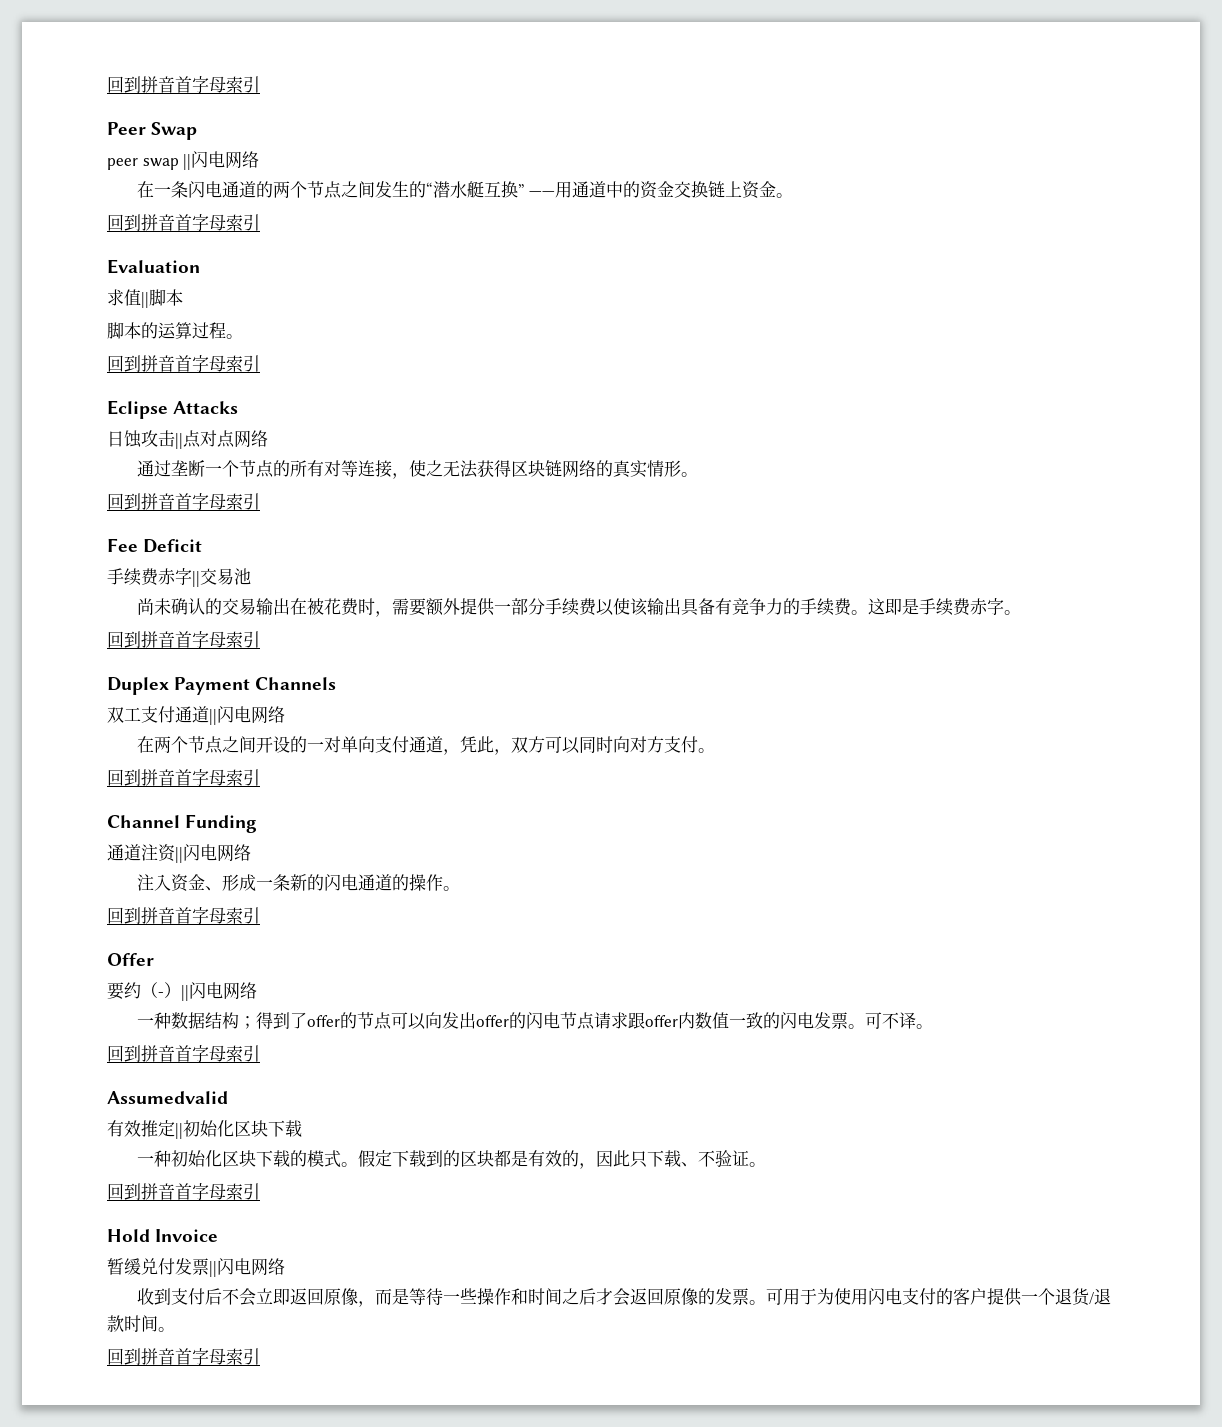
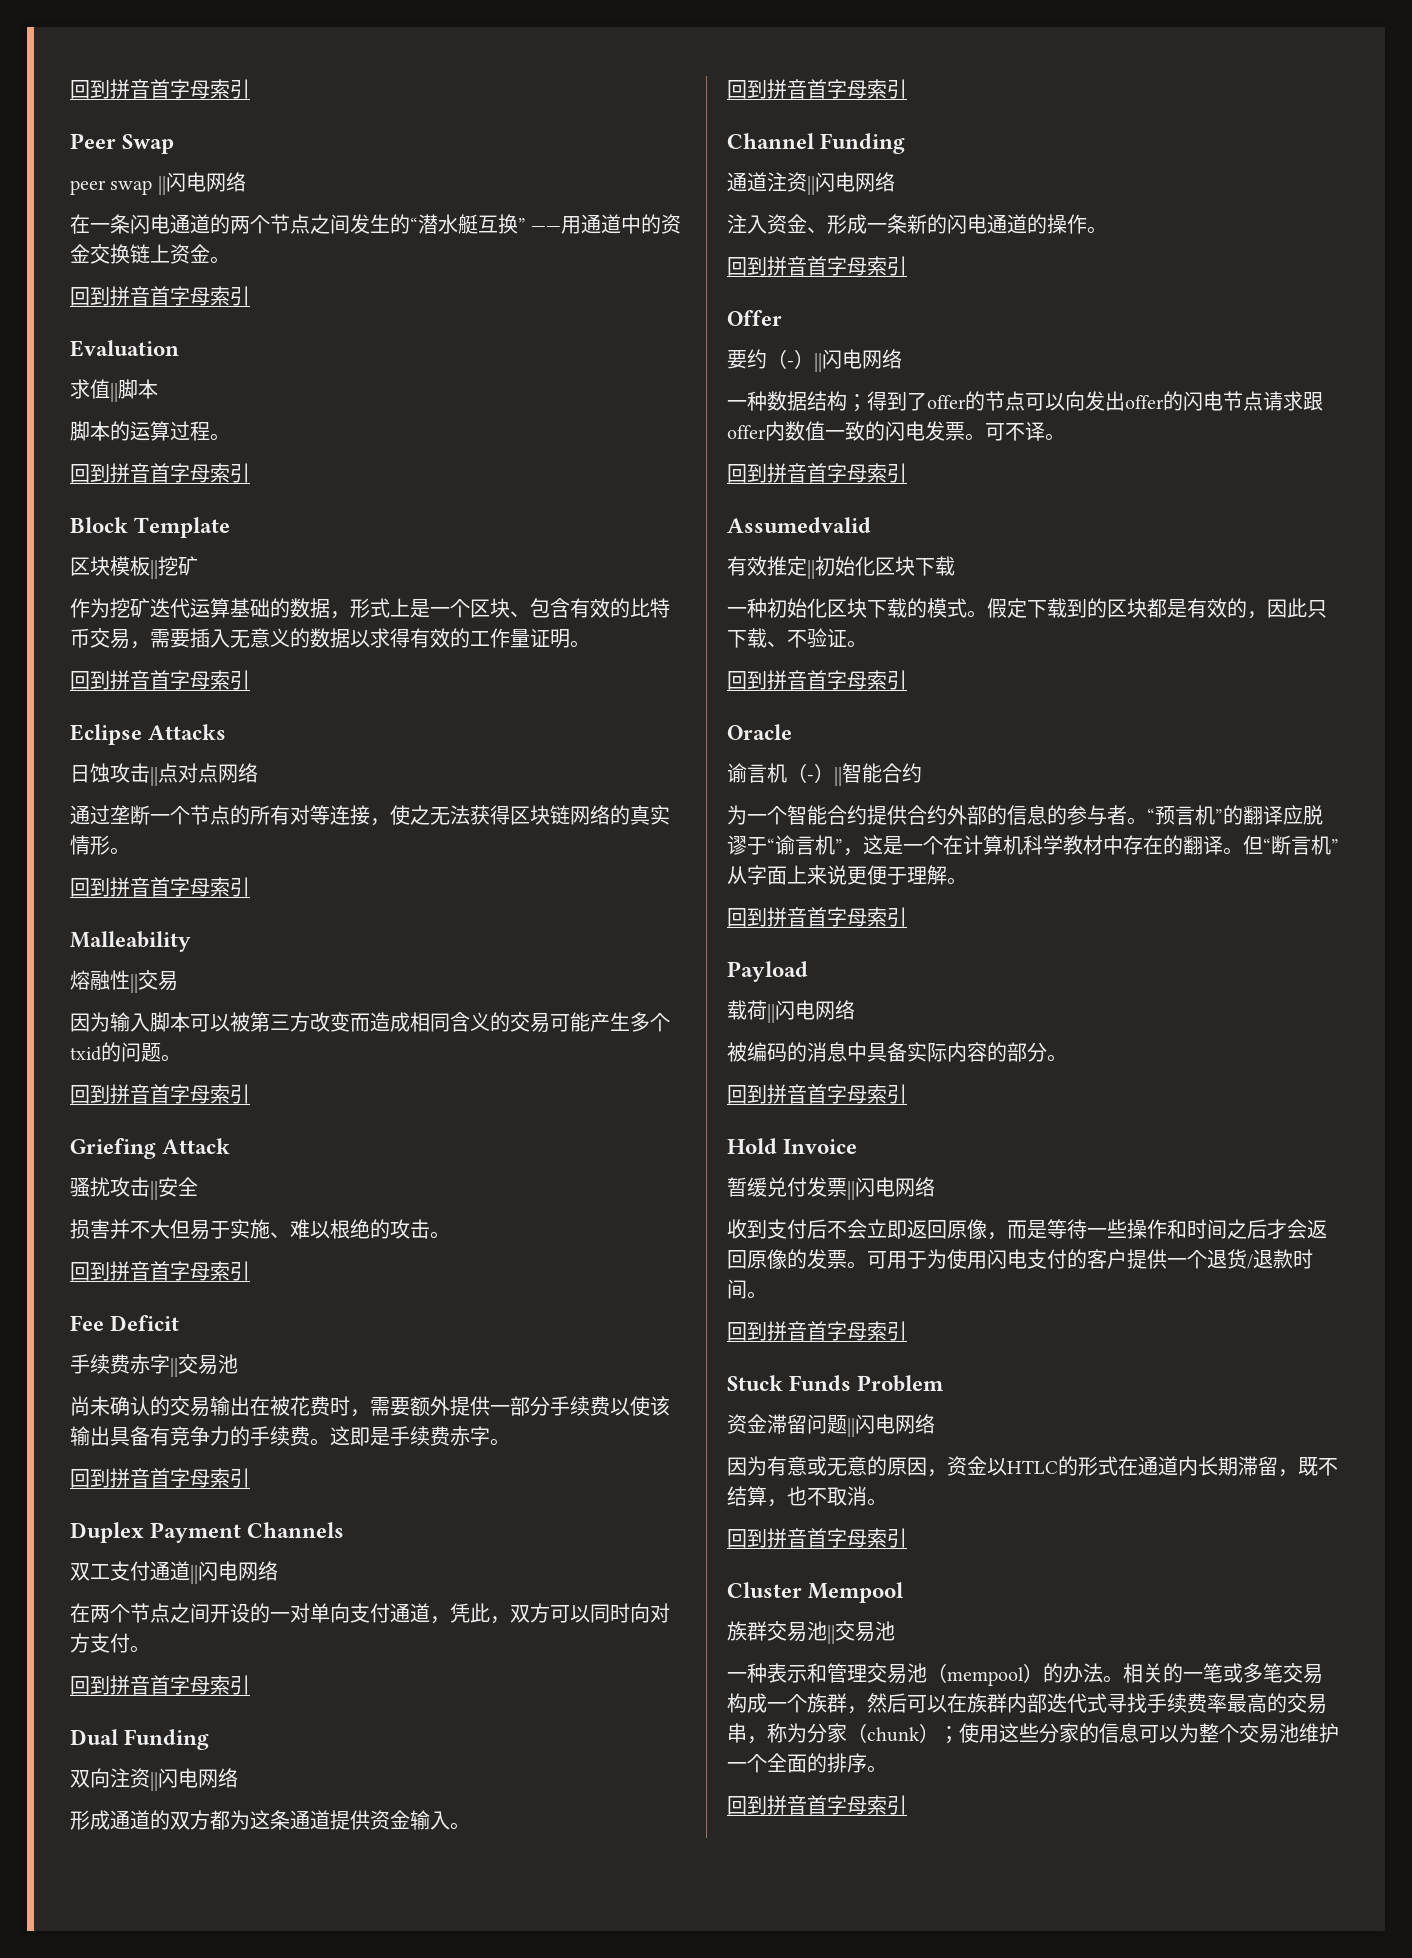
+ Block Template
+ 区块模板||挖矿
+ 作为挖矿迭代运算基础的数据，形式上是一个区块、包含有效的比特币交易，需要插入无意义的数据以求得有效的工作量证明。
+ 回到拼音首字母索引
+ Malleability
+ 熔融性||交易
+ 因为输入脚本可以被第三方改变而造成相同含义的交易可能产生多个txid的问题。
+ 回到拼音首字母索引
+ Griefing Attack
+ 骚扰攻击||安全
+ 损害并不大但易于实施、难以根绝的攻击。
+ 回到拼音首字母索引
+ Dual Funding
+ 双向注资||闪电网络
+ 形成通道的双方都为这条通道提供资金输入。
+ 回到拼音首字母索引
+ Oracle
+ 谕言机（-）||智能合约
+ 为一个智能合约提供合约外部的信息的参与者。“预言机”的翻译应脱谬于“谕言机”，这是一个在计算机科学教材中存在的翻译。但“断言机”从字面上来说更便于理解。
+ 回到拼音首字母索引
+ Payload
+ 载荷||闪电网络
+ 被编码的消息中具备实际内容的部分。
+ 回到拼音首字母索引
+ Stuck Funds Problem
+ 资金滞留问题||闪电网络
+ 因为有意或无意的原因，资金以HTLC的形式在通道内长期滞留，既不结算，也不取消。
+ 回到拼音首字母索引
+ Cluster Mempool
+ 族群交易池||交易池
+ 一种表示和管理交易池（mempool）的办法。相关的一笔或多笔交易构成一个族群，然后可以在族群内部迭代式寻找手续费率最高的交易串，称为分家（chunk）；使用这些分家的信息可以为整个交易池维护一个全面的排序。
+ 回到拼音首字母索引

